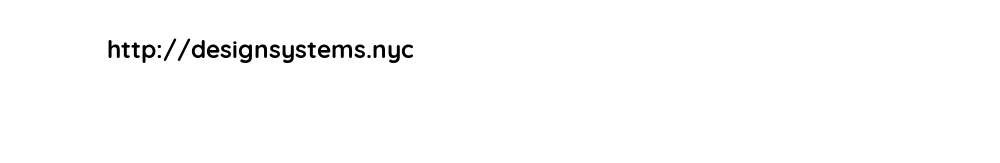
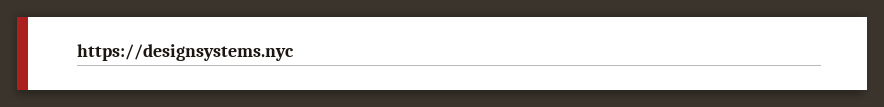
- http://designsystems.nyc
+ https://designsystems.nyc

